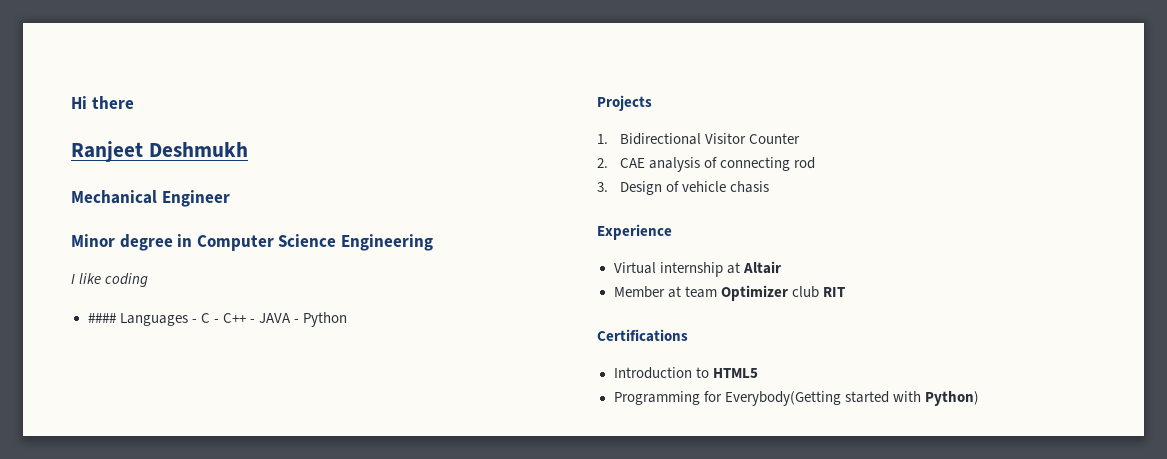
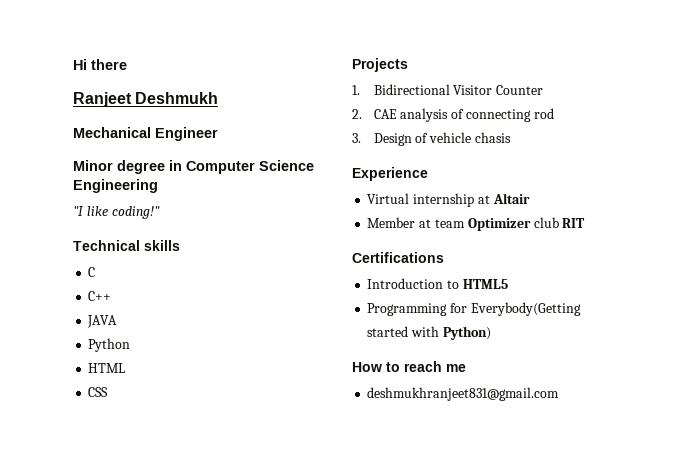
- I like coding
- #### Languages - C - C++ - JAVA - Python
+ "I like coding!"
+ Technical skills
+ C
+ C++
+ JAVA
+ Python
+ HTML
+ CSS
+ How to reach me
+ deshmukhranjeet831@gmail.com

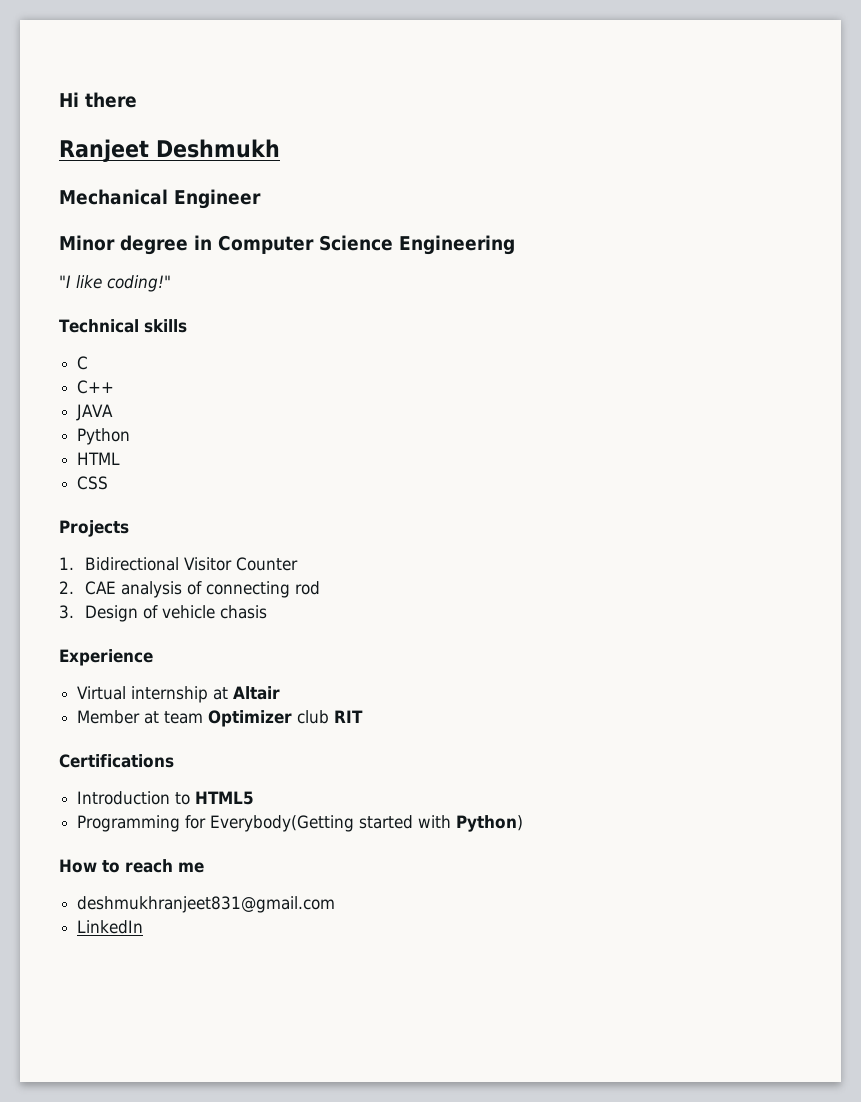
+ LinkedIn

